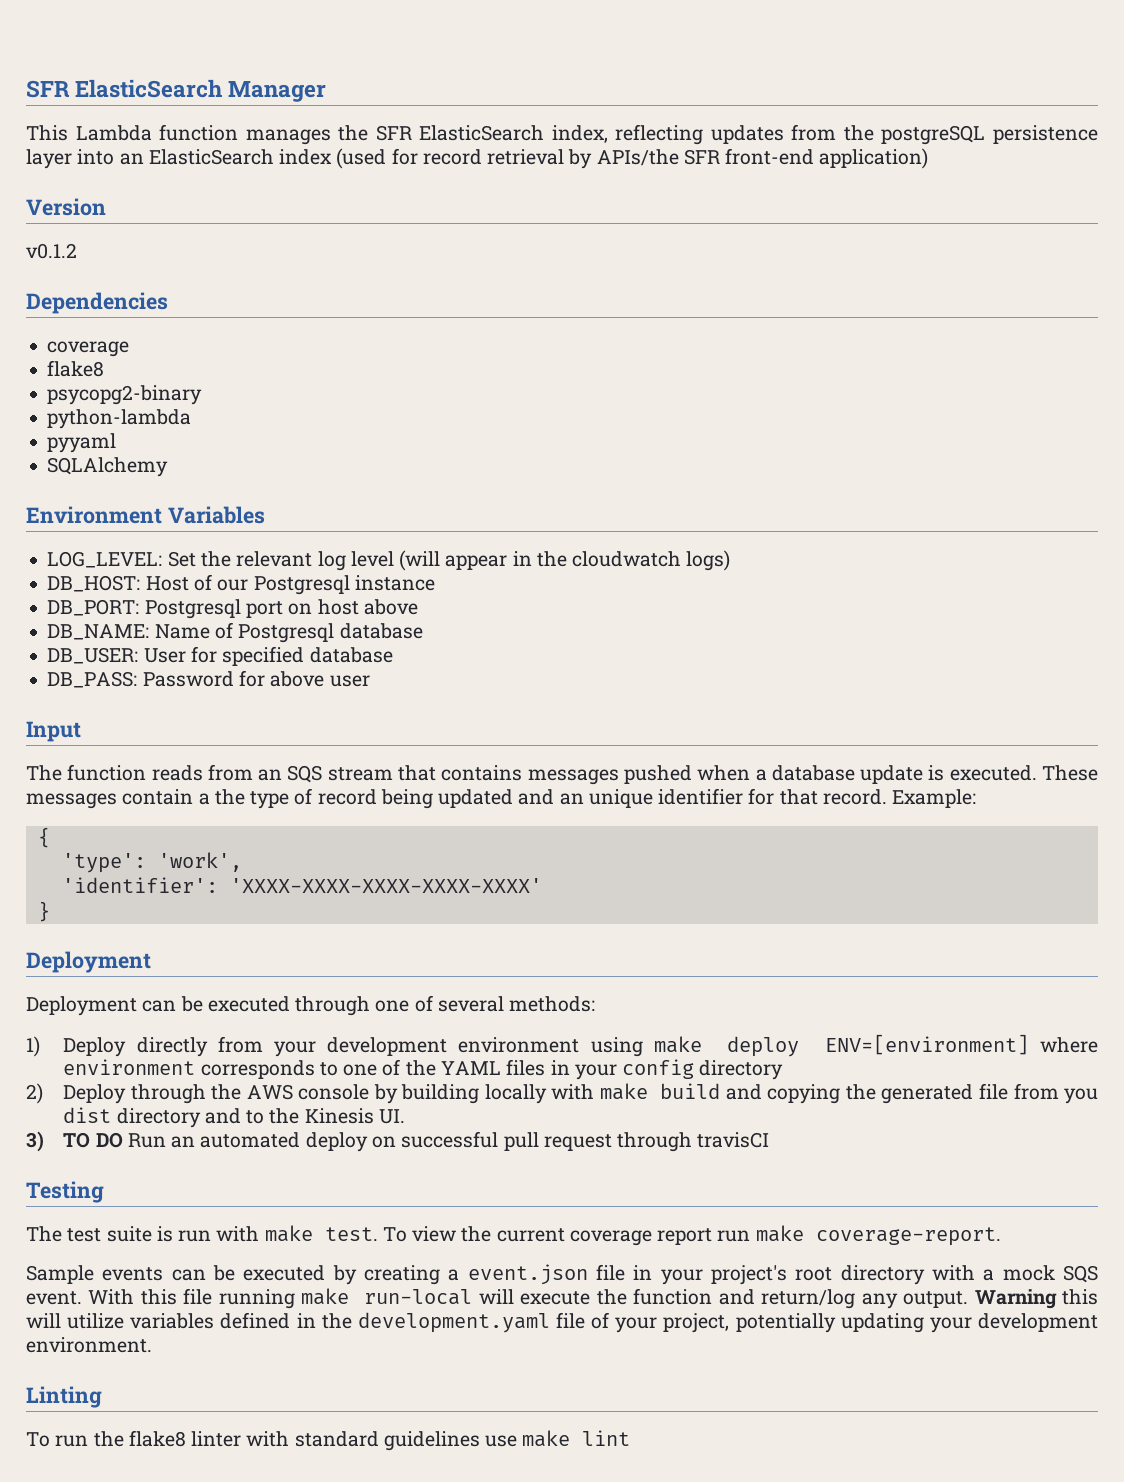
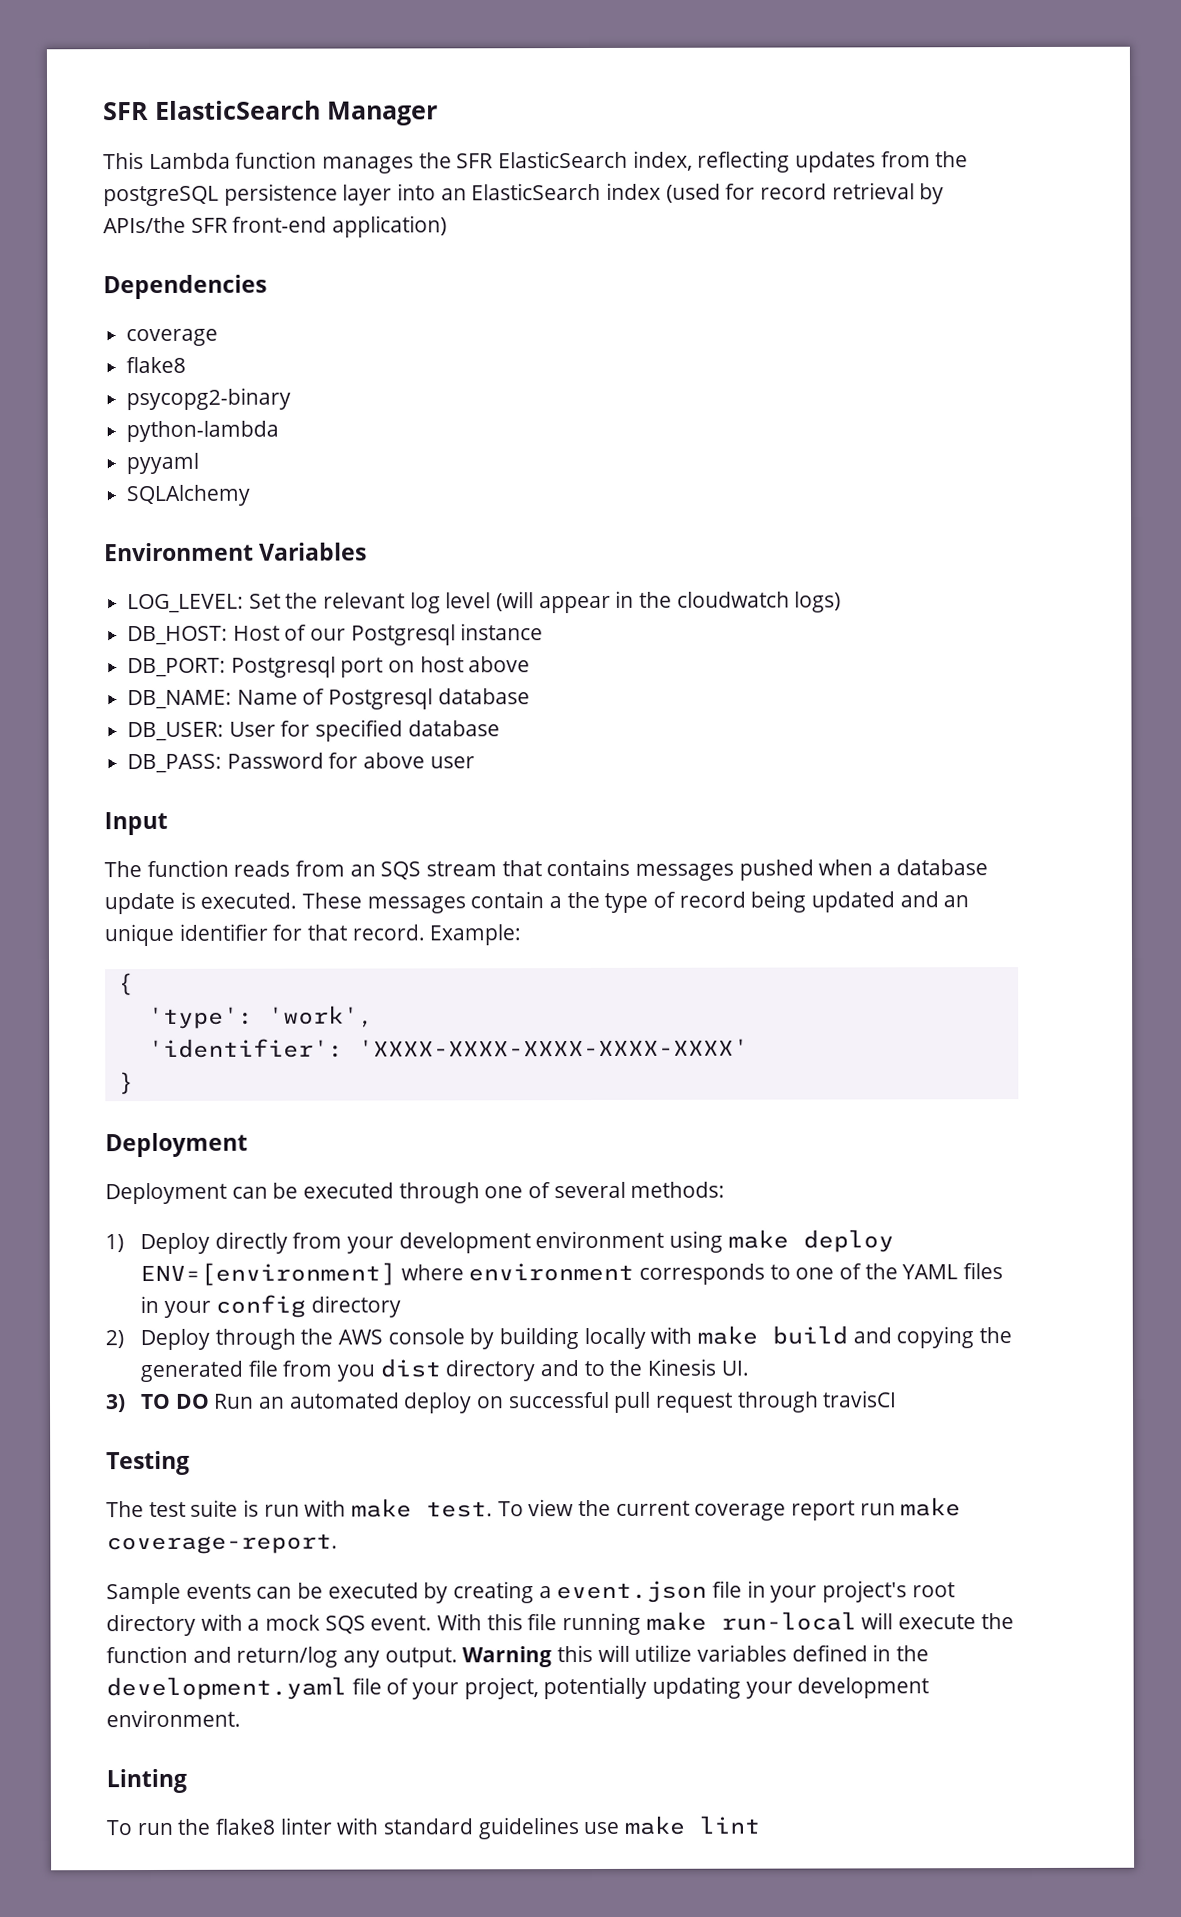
- Version
- v0.1.2

